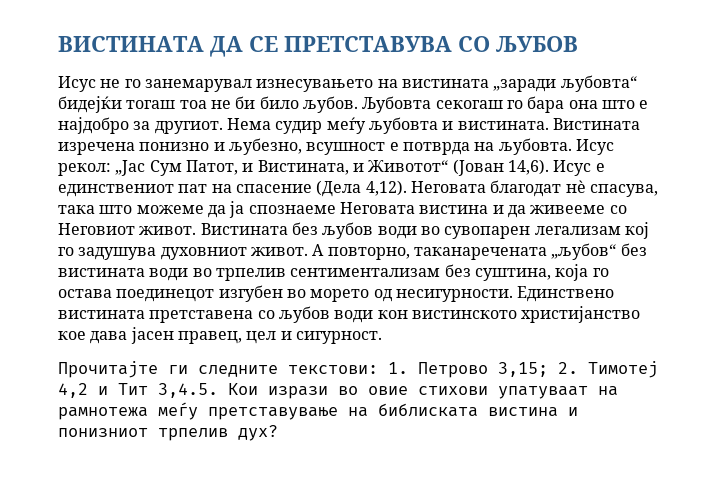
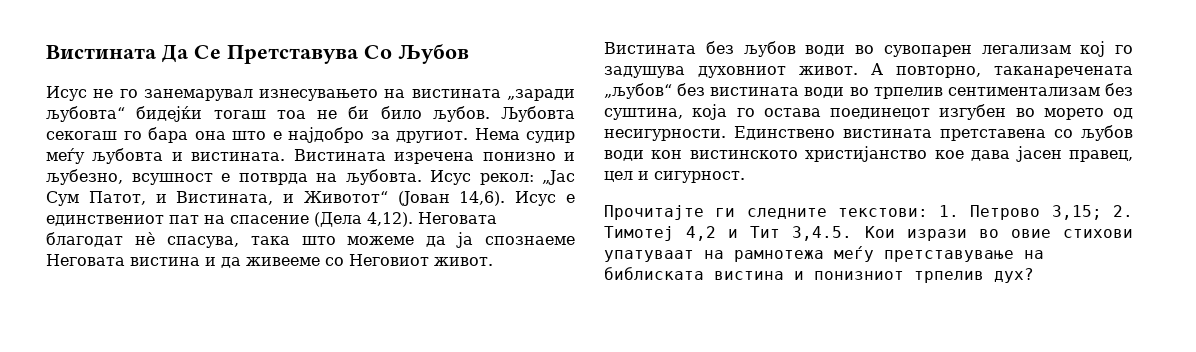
- ВИСТИНАТА ДА СЕ ПРЕТСТАВУВА СО ЉУБОВ
+ Вистината Да Се Претставува Со Љубов

